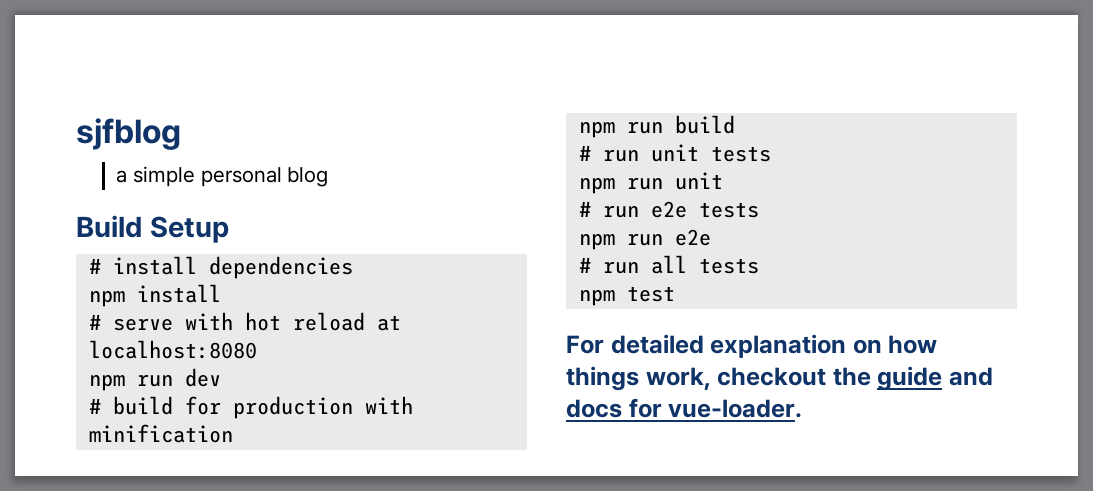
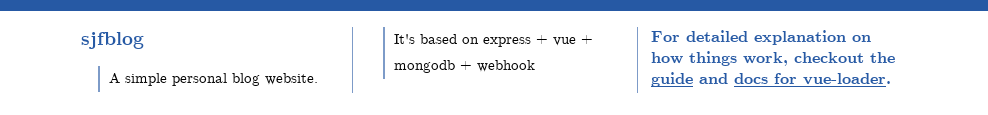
- a simple personal blog
- Build Setup
- # install dependencies
- npm install
- # serve with hot reload at localhost:8080
- npm run dev
- # build for production with minification
- npm run build
- # run unit tests
- npm run unit
- # run e2e tests
- npm run e2e
- # run all tests
- npm test
+ A simple personal blog website. It's based on express + vue + mongodb + webhook

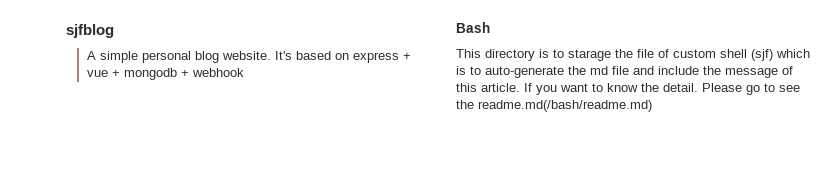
- For detailed explanation on how things work, checkout the guide and docs for vue-loader.
+ Bash
+ This directory is to starage the file of custom shell (sjf) which is to auto-generate the md file and include the message of this article. If you want to know the detail. Please go to see the readme.md(/bash/readme.md)

